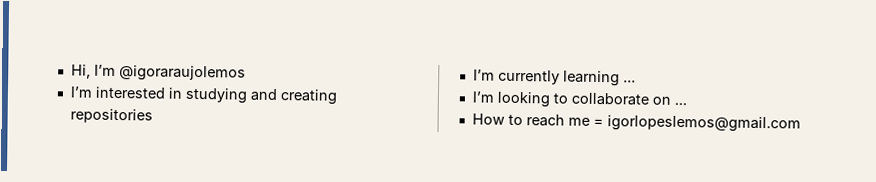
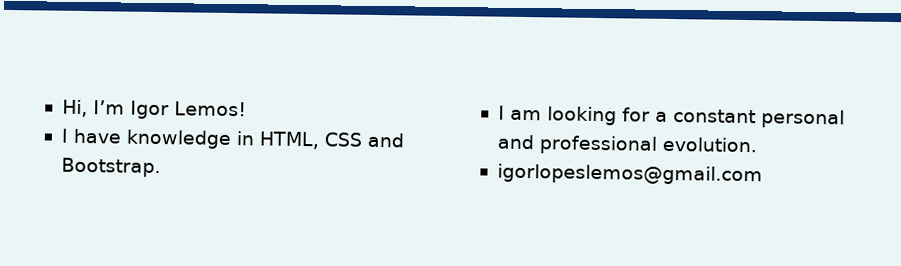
- Hi, I’m @igoraraujolemos
- I’m interested in studying and creating repositories
- I’m currently learning ...
- I’m looking to collaborate on ...
- How to reach me = igorlopeslemos@gmail.com
+ Hi, I’m Igor Lemos!
+ I have knowledge in HTML, CSS and Bootstrap.
+ I am looking for a constant personal and professional evolution.
+ igorlopeslemos@gmail.com

